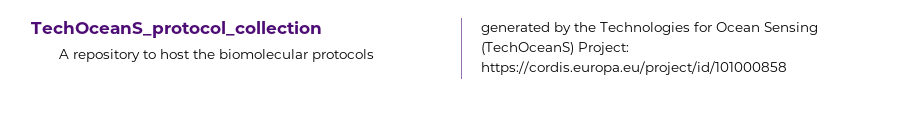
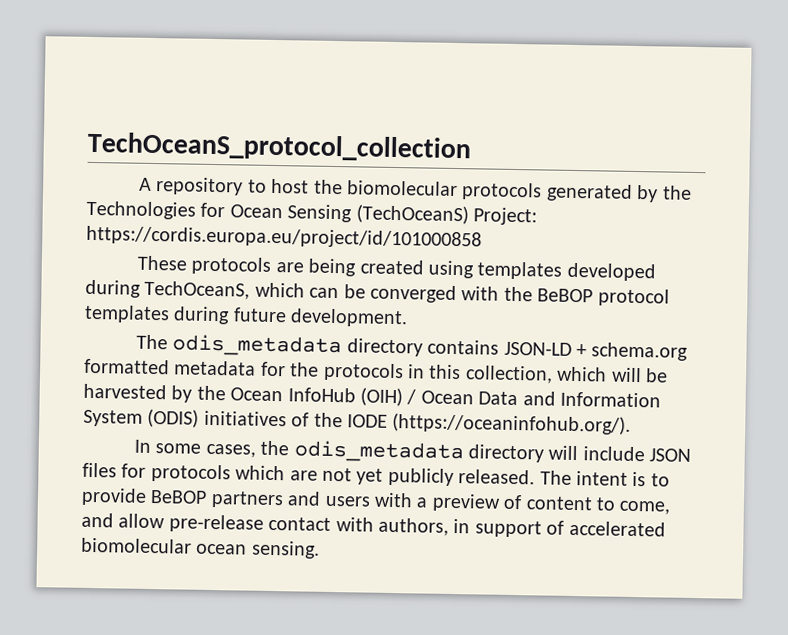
+ These protocols are being created using templates developed during TechOceanS, which can be converged with the BeBOP protocol templates during future development.
+ The odis_metadata directory contains JSON-LD + schema.org formatted metadata for the protocols in this collection, which will be harvested by the Ocean InfoHub (OIH) / Ocean Data and Information System (ODIS) initiatives of the IODE (https://oceaninfohub.org/).
+ In some cases, the odis_metadata directory will include JSON files for protocols which are not yet publicly released. The intent is to provide BeBOP partners and users with a preview of content to come, and allow pre-release contact with authors, in support of accelerated biomolecular ocean sensing.

